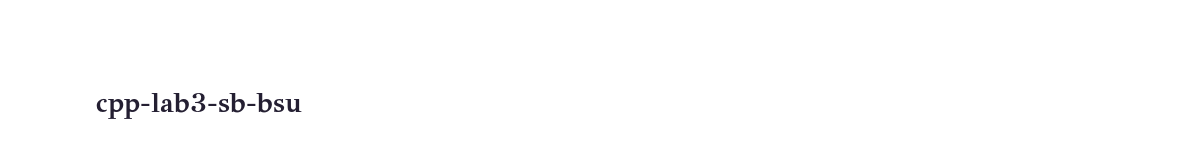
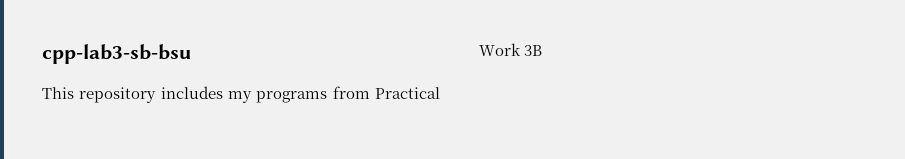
+ This repository includes my programs from Practical Work 3B

